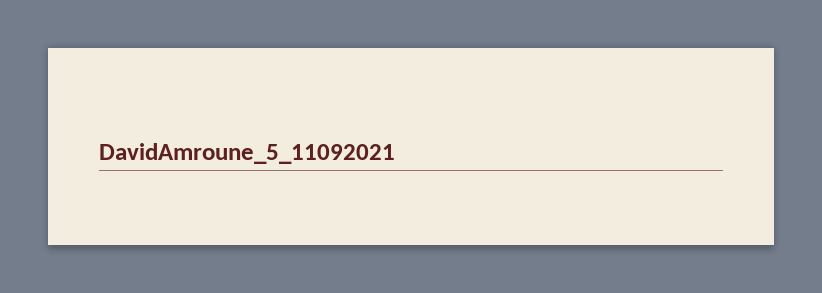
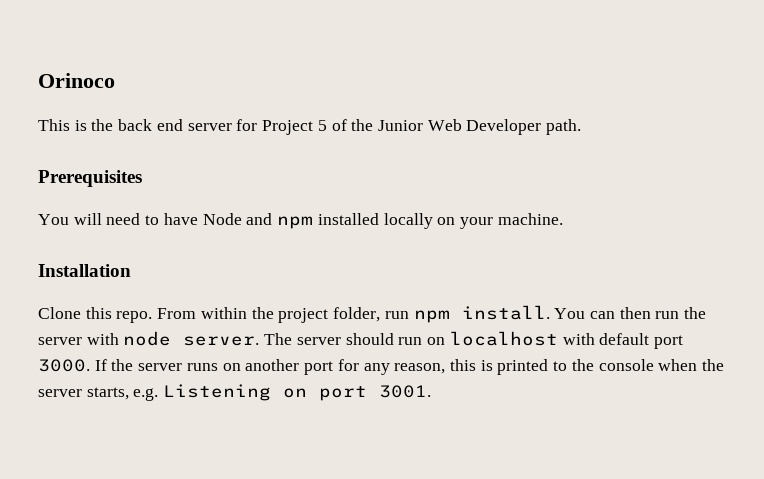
- DavidAmroune_5_11092021
+ Orinoco
+ This is the back end server for Project 5 of the Junior Web Developer path.
+ Prerequisites
+ You will need to have Node and npm installed locally on your machine.
+ Installation
+ Clone this repo. From within the project folder, run npm install. You can then run the server with node server. The server should run on localhost with default port 3000. If the server runs on another port for any reason, this is printed to the console when the server starts, e.g. Listening on port 3001.

